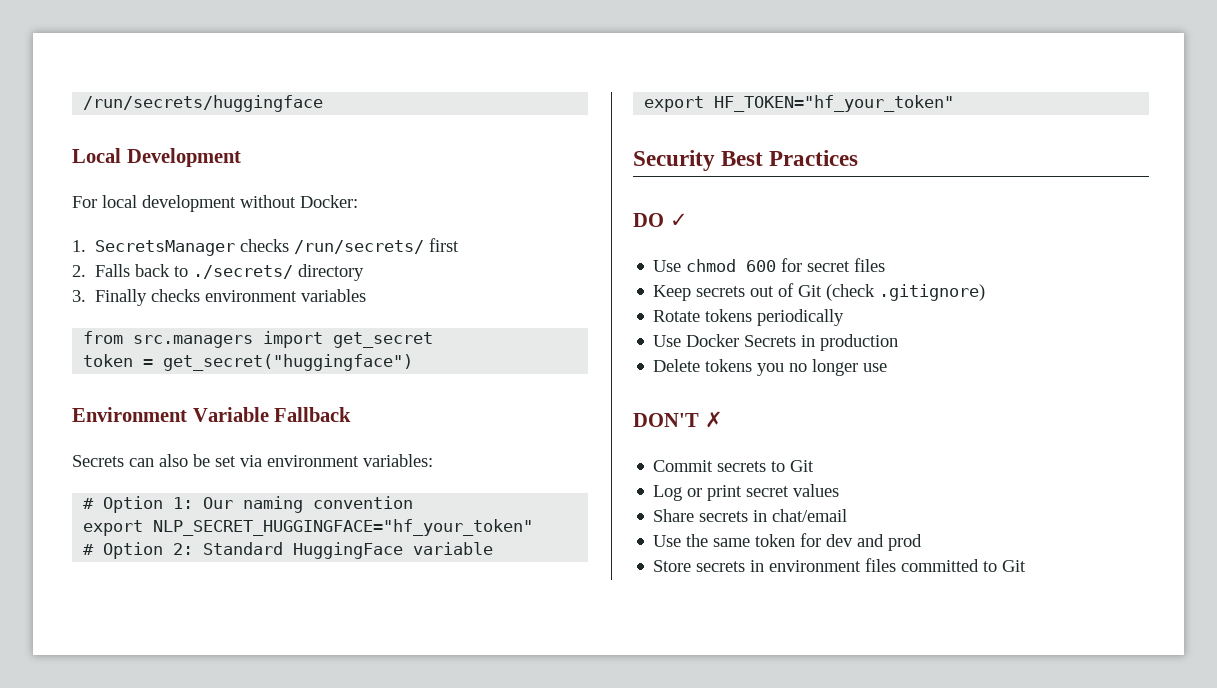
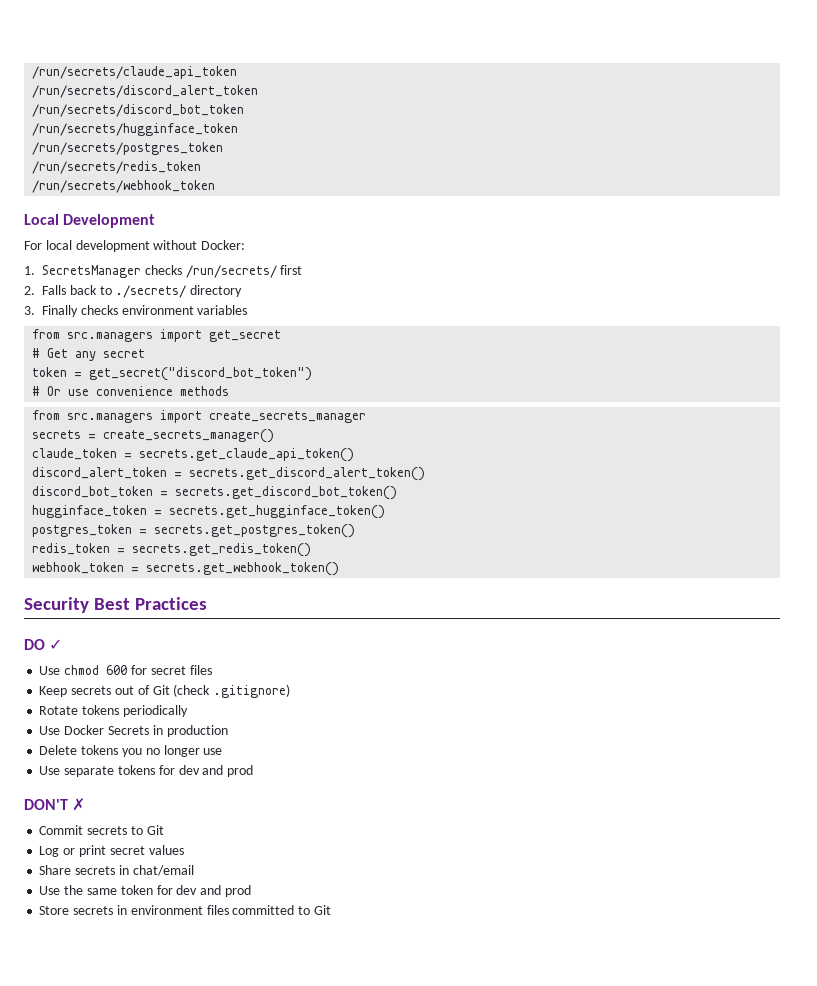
- /run/secrets/huggingface
+ /run/secrets/claude_api_token
+ /run/secrets/discord_alert_token
+ /run/secrets/discord_bot_token
+ /run/secrets/hugginface_token
+ /run/secrets/postgres_token
+ /run/secrets/redis_token
+ /run/secrets/webhook_token
- token = get_secret("huggingface")
- Environment Variable Fallback
- Secrets can also be set via environment variables:
- # Option 1: Our naming convention
- export NLP_SECRET_HUGGINGFACE="hf_your_token"
- # Option 2: Standard HuggingFace variable
- export HF_TOKEN="hf_your_token"
+ # Get any secret
+ token = get_secret("discord_bot_token")
+ # Or use convenience methods
+ from src.managers import create_secrets_manager
+ secrets = create_secrets_manager()
+ claude_token = secrets.get_claude_api_token()
+ discord_alert_token = secrets.get_discord_alert_token()
+ discord_bot_token = secrets.get_discord_bot_token()
+ hugginface_token = secrets.get_hugginface_token()
+ postgres_token = secrets.get_postgres_token()
+ redis_token = secrets.get_redis_token()
+ webhook_token = secrets.get_webhook_token()
+ Use separate tokens for dev and prod

